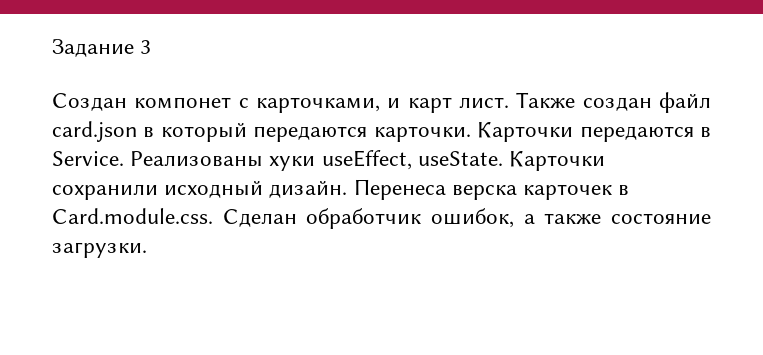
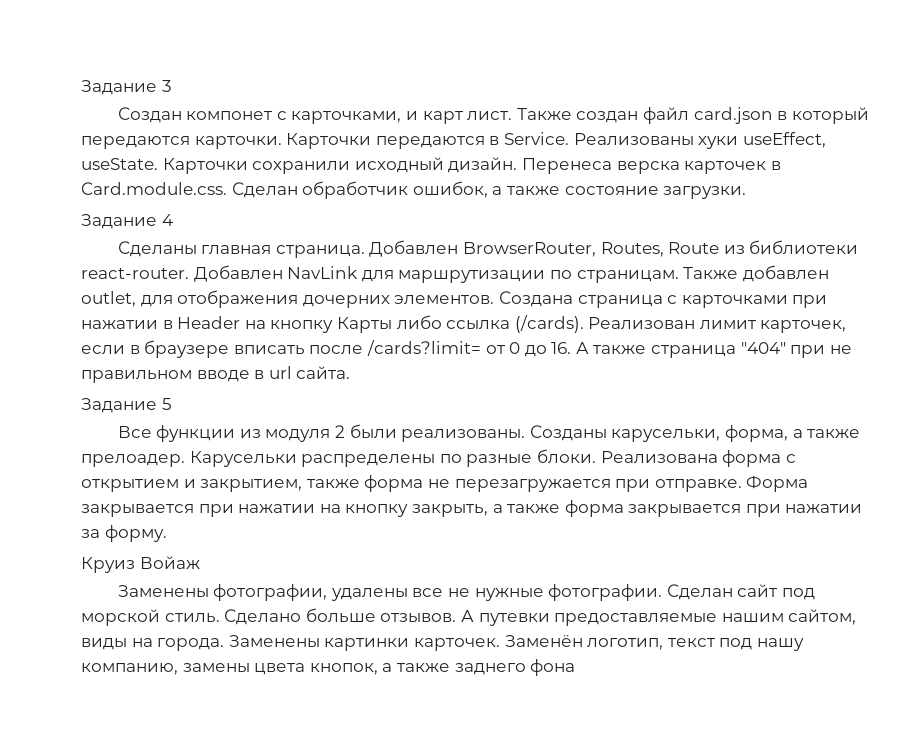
+ Задание 4
+ Сделаны главная страница. Добавлен BrowserRouter, Routes, Route из библиотеки react-router. Добавлен NavLink для маршрутизации по страницам. Также добавлен outlet, для отображения дочерних элементов. Создана страница с карточками при нажатии в Header на кнопку Карты либо ссылка (/cards). Реализован лимит карточек, если в браузере вписать после /cards?limit= от 0 до 16. А также страница "404" при не правильном вводе в url сайта.
+ Задание 5
+ Все функции из модуля 2 были реализованы. Созданы карусельки, форма, а также прелоадер. Карусельки распределены по разные блоки. Реализована форма с открытием и закрытием, также форма не перезагружается при отправке. Форма закрывается при нажатии на кнопку закрыть, а также форма закрывается при нажатии за форму.
+ Круиз Войаж
+ Заменены фотографии, удалены все не нужные фотографии. Сделан сайт под морской стиль. Сделано больше отзывов. А путевки предоставляемые нашим сайтом, виды на города. Заменены картинки карточек. Заменён логотип, текст под нашу компанию, замены цвета кнопок, а также заднего фона

